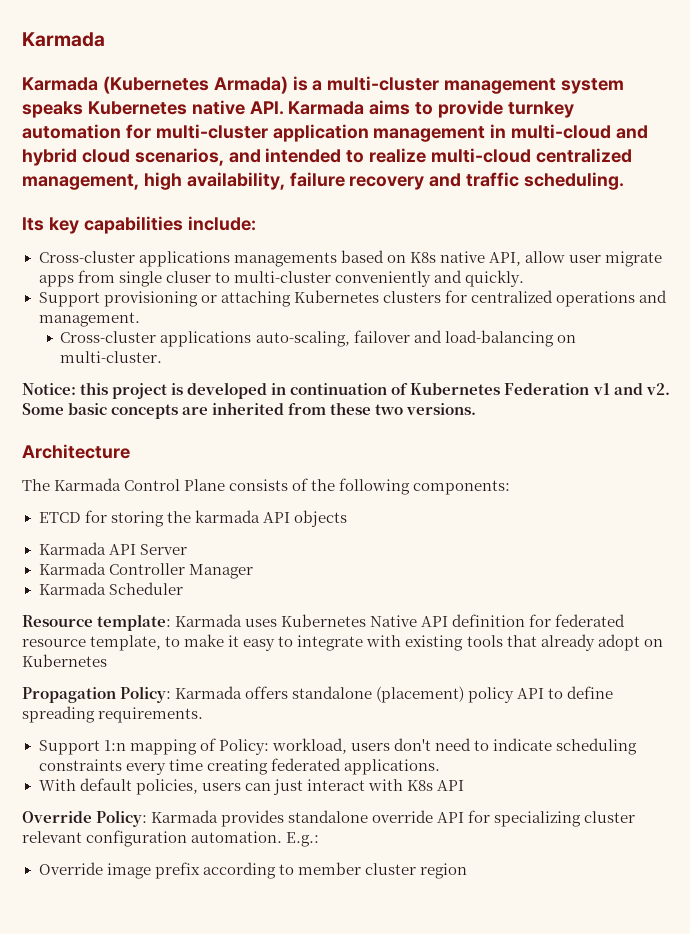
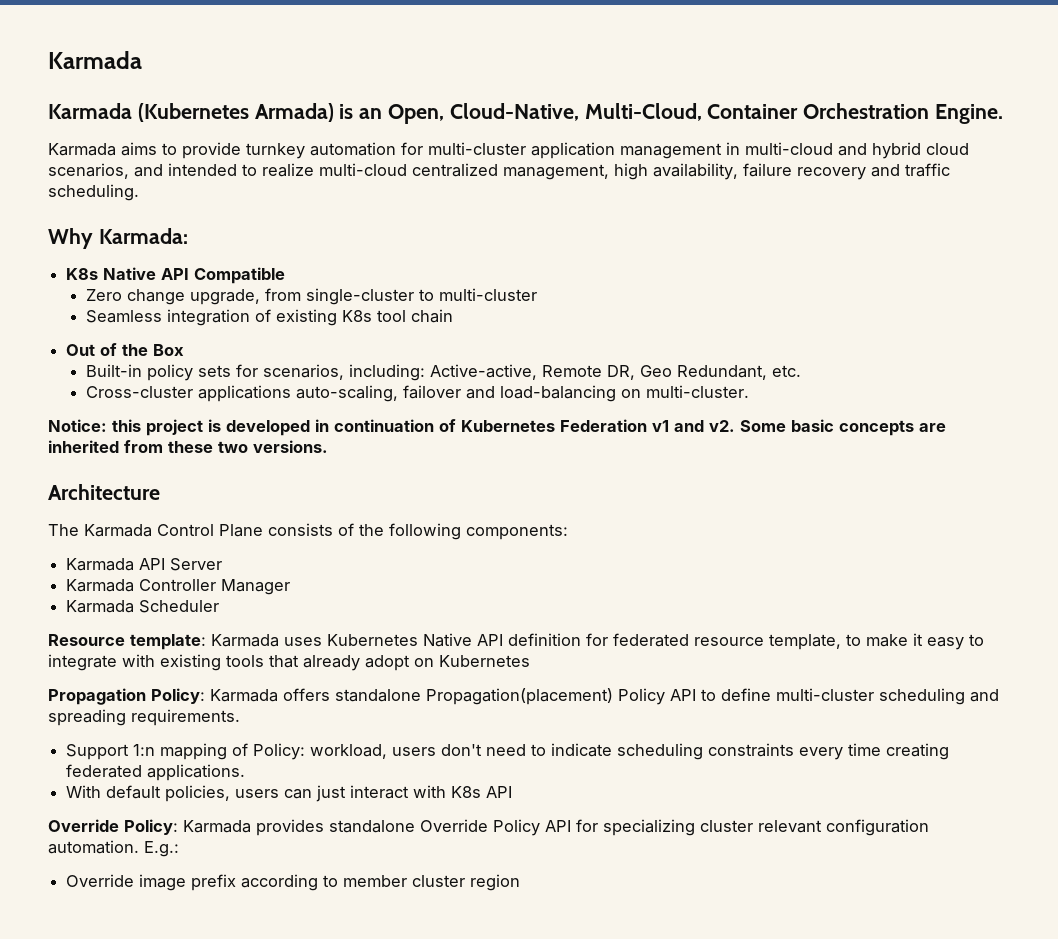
- Karmada (Kubernetes Armada) is a multi-cluster management system speaks Kubernetes native API. Karmada aims to provide turnkey automation for multi-cluster application management in multi-cloud and hybrid cloud scenarios, and intended to realize multi-cloud centralized management, high availability, failure recovery and traffic scheduling.
+ Karmada (Kubernetes Armada) is an Open, Cloud-Native, Multi-Cloud, Container Orchestration Engine.
+ Karmada aims to provide turnkey automation for multi-cluster application management in multi-cloud and hybrid cloud scenarios, and intended to realize multi-cloud centralized management, high availability, failure recovery and traffic scheduling.
- Its key capabilities include:
- Cross-cluster applications managements based on K8s native API, allow user migrate apps from single cluser to multi-cluster conveniently and quickly.
- Support provisioning or attaching Kubernetes clusters for centralized operations and management.
+ Why Karmada:
+ K8s Native API Compatible
+ Zero change upgrade, from single-cluster to multi-cluster
+ Seamless integration of existing K8s tool chain
+ Out of the Box
+ Built-in policy sets for scenarios, including: Active-active, Remote DR, Geo Redundant, etc.
- ETCD for storing the karmada API objects
- Propagation Policy: Karmada offers standalone (placement) policy API to define spreading requirements.
+ Propagation Policy: Karmada offers standalone Propagation(placement) Policy API to define multi-cluster scheduling and spreading requirements.
- Override Policy: Karmada provides standalone override API for specializing cluster relevant configuration automation.
+ Override Policy: Karmada provides standalone Override Policy API for specializing cluster relevant configuration automation.

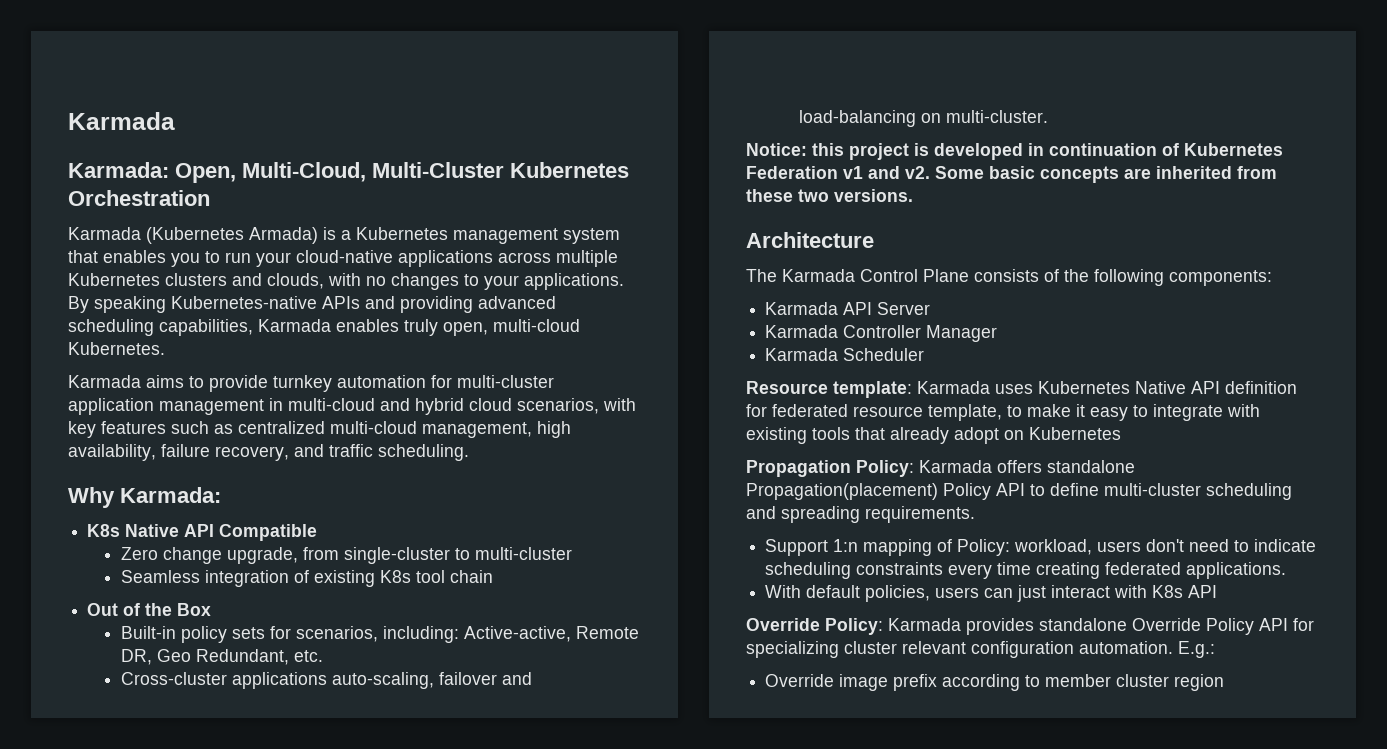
- Karmada (Kubernetes Armada) is an Open, Cloud-Native, Multi-Cloud, Container Orchestration Engine.
+ Karmada: Open, Multi-Cloud, Multi-Cluster Kubernetes Orchestration
+ Karmada (Kubernetes Armada) is a Kubernetes management system that enables you to run your cloud-native applications across multiple Kubernetes clusters and clouds, with no changes to your applications. By speaking Kubernetes-native APIs and providing advanced scheduling capabilities, Karmada enables truly open, multi-cloud Kubernetes.
- Karmada aims to provide turnkey automation for multi-cluster application management in multi-cloud and hybrid cloud scenarios, and intended to realize multi-cloud centralized management, high availability, failure recovery and traffic scheduling.
+ Karmada aims to provide turnkey automation for multi-cluster application management in multi-cloud and hybrid cloud scenarios, with key features such as centralized multi-cloud management, high availability, failure recovery, and traffic scheduling.

